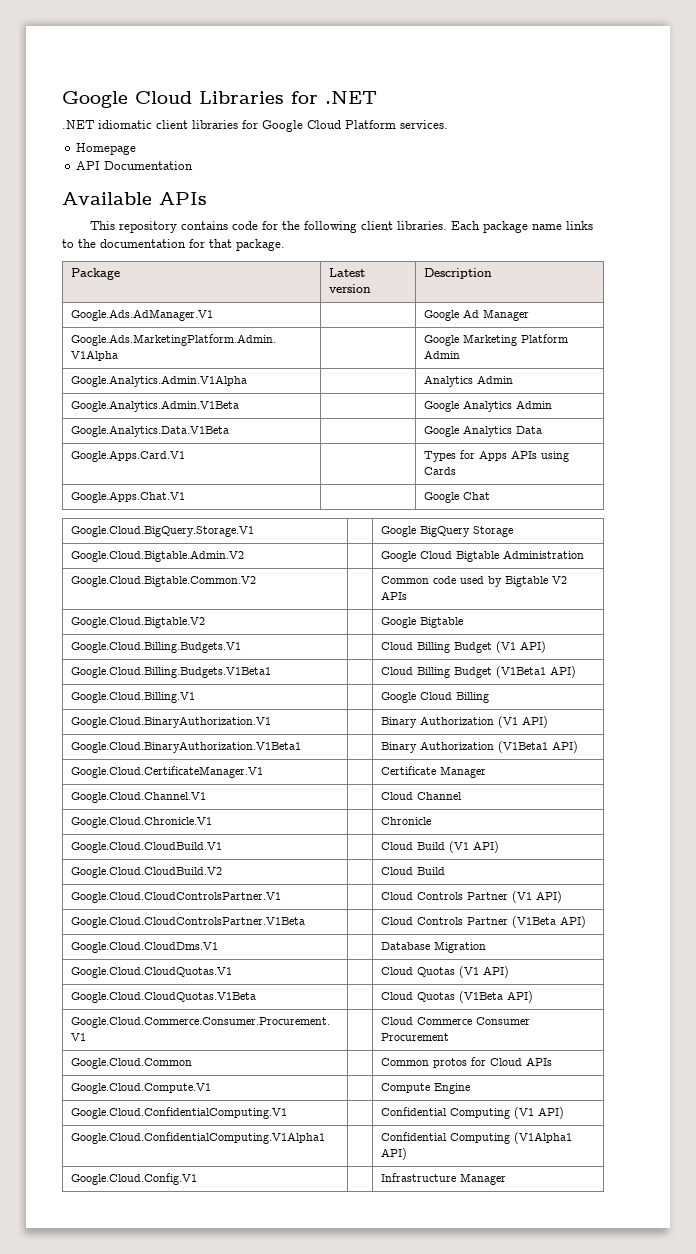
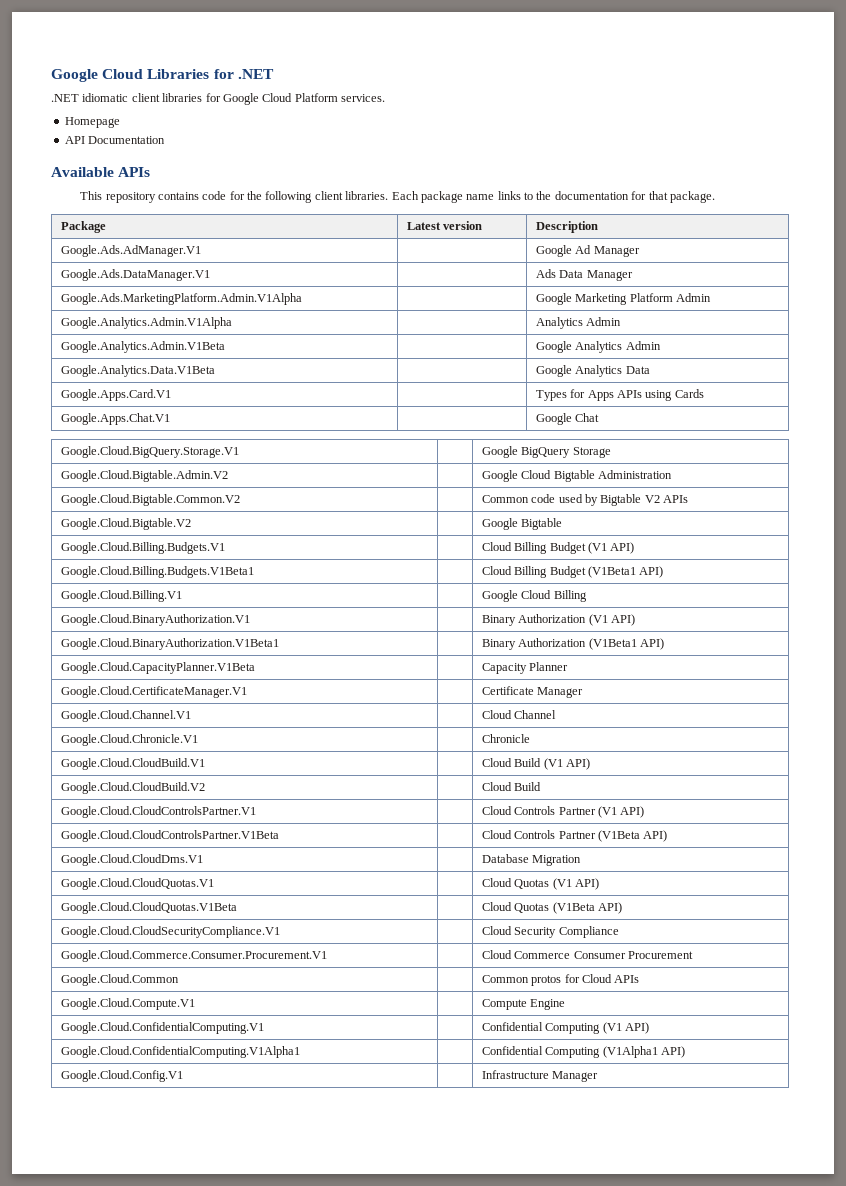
+ Google.Ads.DataManager.V1 | | Ads Data Manager
+ Google.Cloud.CapacityPlanner.V1Beta | | Capacity Planner
+ Google.Cloud.CloudSecurityCompliance.V1 | | Cloud Security Compliance

